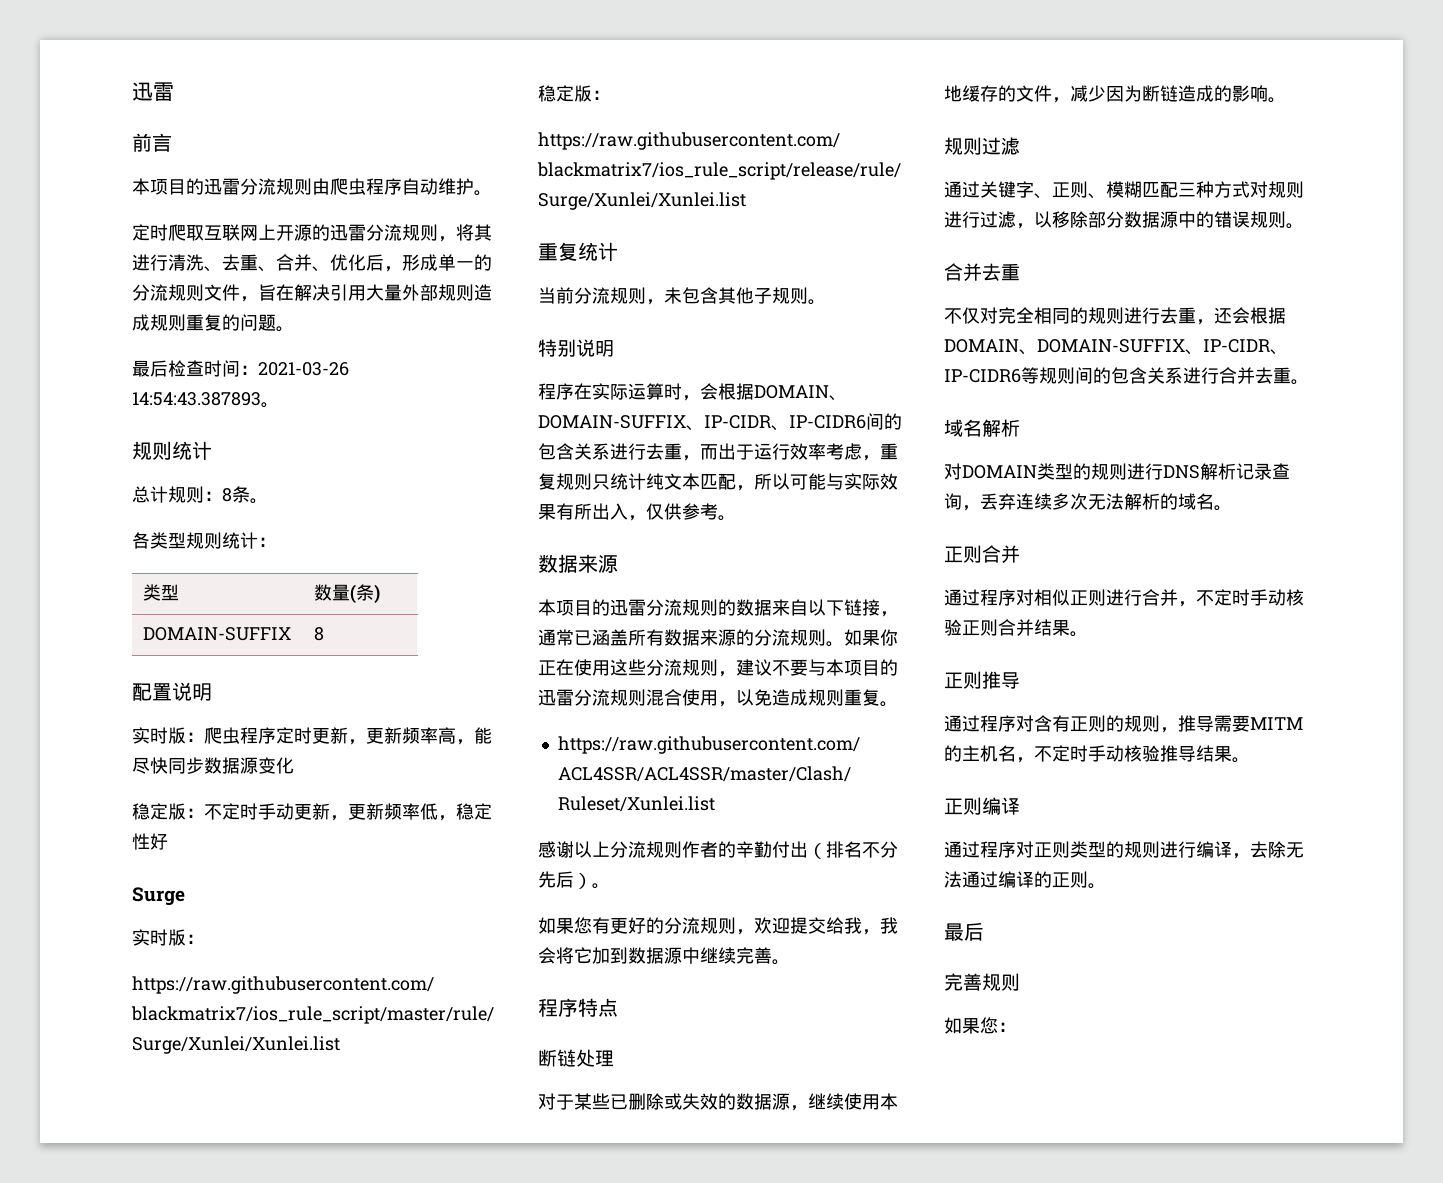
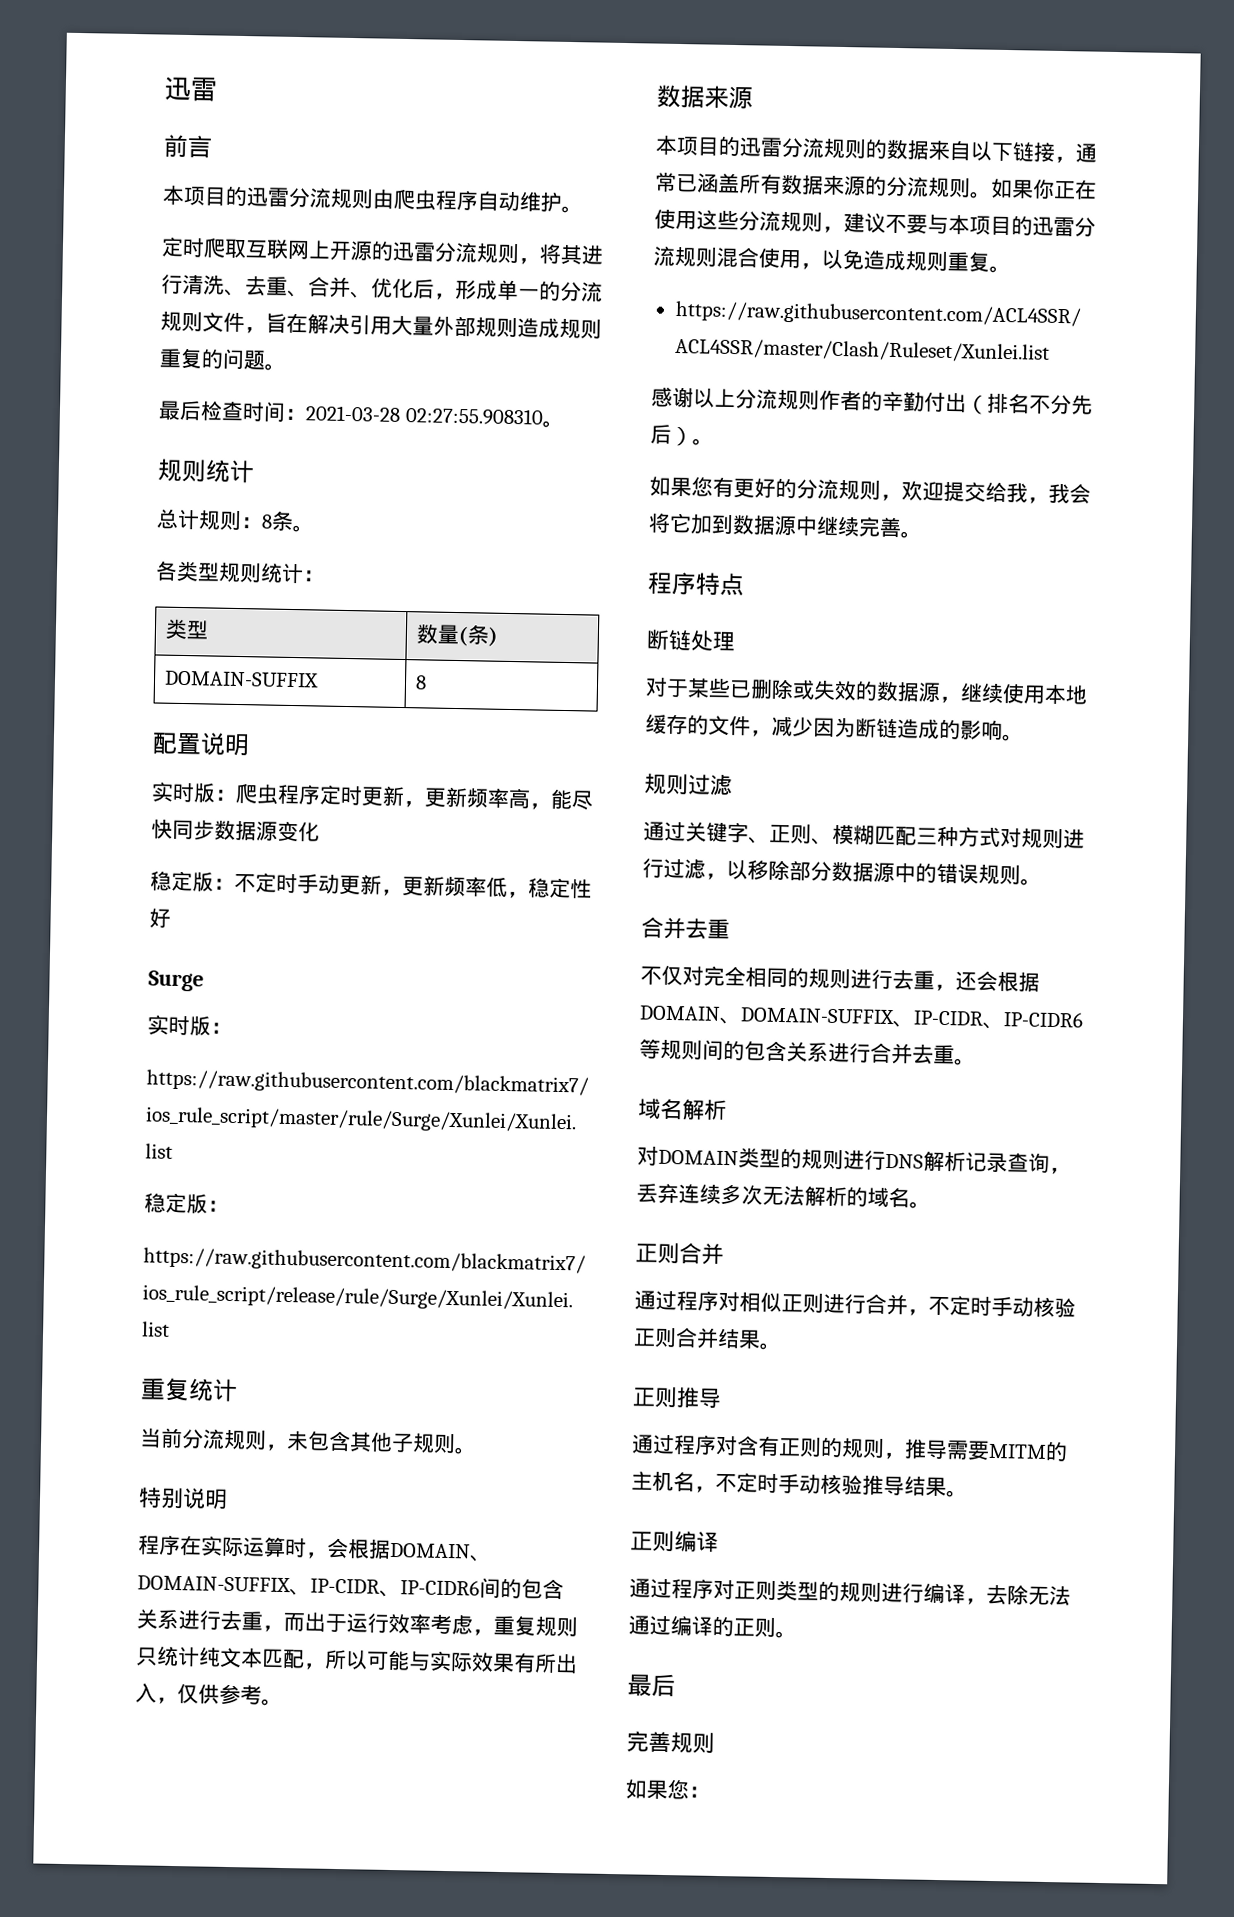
- 最后检查时间：2021-03-26 14:54:43.387893。
+ 最后检查时间：2021-03-28 02:27:55.908310。

